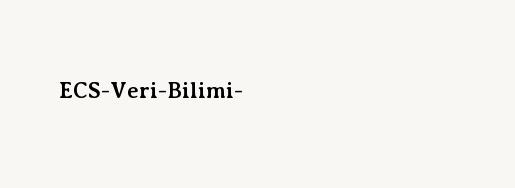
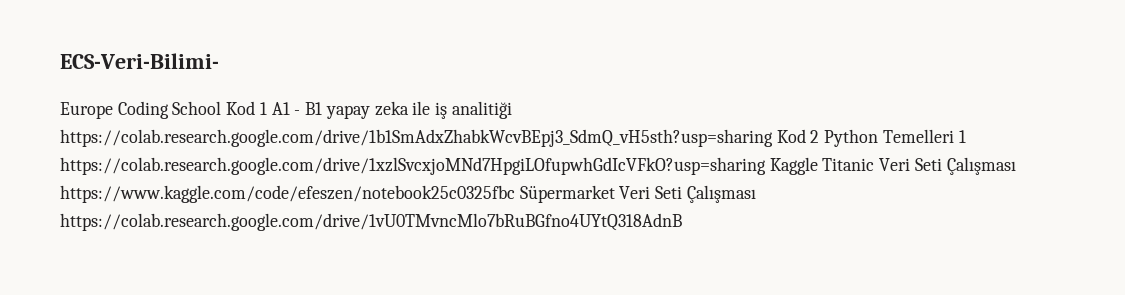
+ Europe Coding School Kod 1 A1 - B1 yapay zeka ile iş analitiği https://colab.research.google.com/drive/1b1SmAdxZhabkWcvBEpj3_SdmQ_vH5sth?usp=sharing Kod 2 Python Temelleri 1 https://colab.research.google.com/drive/1xzlSvcxjoMNd7HpgiLOfupwhGdIcVFkO?usp=sharing Kaggle Titanic Veri Seti Çalışması https://www.kaggle.com/code/efeszen/notebook25c0325fbc Süpermarket Veri Seti Çalışması https://colab.research.google.com/drive/1vU0TMvncMlo7bRuBGfno4UYtQ318AdnB

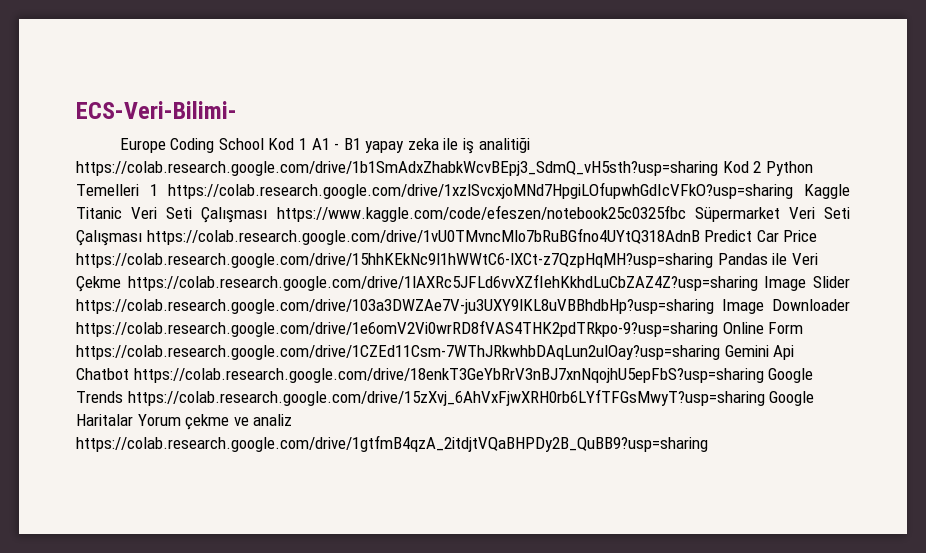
- Europe Coding School Kod 1 A1 - B1 yapay zeka ile iş analitiği https://colab.research.google.com/drive/1b1SmAdxZhabkWcvBEpj3_SdmQ_vH5sth?usp=sharing Kod 2 Python Temelleri 1 https://colab.research.google.com/drive/1xzlSvcxjoMNd7HpgiLOfupwhGdIcVFkO?usp=sharing Kaggle Titanic Veri Seti Çalışması https://www.kaggle.com/code/efeszen/notebook25c0325fbc Süpermarket Veri Seti Çalışması https://colab.research.google.com/drive/1vU0TMvncMlo7bRuBGfno4UYtQ318AdnB
+ Europe Coding School Kod 1 A1 - B1 yapay zeka ile iş analitiği https://colab.research.google.com/drive/1b1SmAdxZhabkWcvBEpj3_SdmQ_vH5sth?usp=sharing Kod 2 Python Temelleri 1 https://colab.research.google.com/drive/1xzlSvcxjoMNd7HpgiLOfupwhGdIcVFkO?usp=sharing Kaggle Titanic Veri Seti Çalışması https://www.kaggle.com/code/efeszen/notebook25c0325fbc Süpermarket Veri Seti Çalışması https://colab.research.google.com/drive/1vU0TMvncMlo7bRuBGfno4UYtQ318AdnB Predict Car Price https://colab.research.google.com/drive/15hhKEkNc9l1hWWtC6-lXCt-z7QzpHqMH?usp=sharing Pandas ile Veri Çekme https://colab.research.google.com/drive/1lAXRc5JFLd6vvXZfIehKkhdLuCbZAZ4Z?usp=sharing Image Slider https://colab.research.google.com/drive/103a3DWZAe7V-ju3UXY9lKL8uVBBhdbHp?usp=sharing Image Downloader https://colab.research.google.com/drive/1e6omV2Vi0wrRD8fVAS4THK2pdTRkpo-9?usp=sharing Online Form https://colab.research.google.com/drive/1CZEd11Csm-7WThJRkwhbDAqLun2ulOay?usp=sharing Gemini Api Chatbot https://colab.research.google.com/drive/18enkT3GeYbRrV3nBJ7xnNqojhU5epFbS?usp=sharing Google Trends https://colab.research.google.com/drive/15zXvj_6AhVxFjwXRH0rb6LYfTFGsMwyT?usp=sharing Google Haritalar Yorum çekme ve analiz https://colab.research.google.com/drive/1gtfmB4qzA_2itdjtVQaBHPDy2B_QuBB9?usp=sharing

